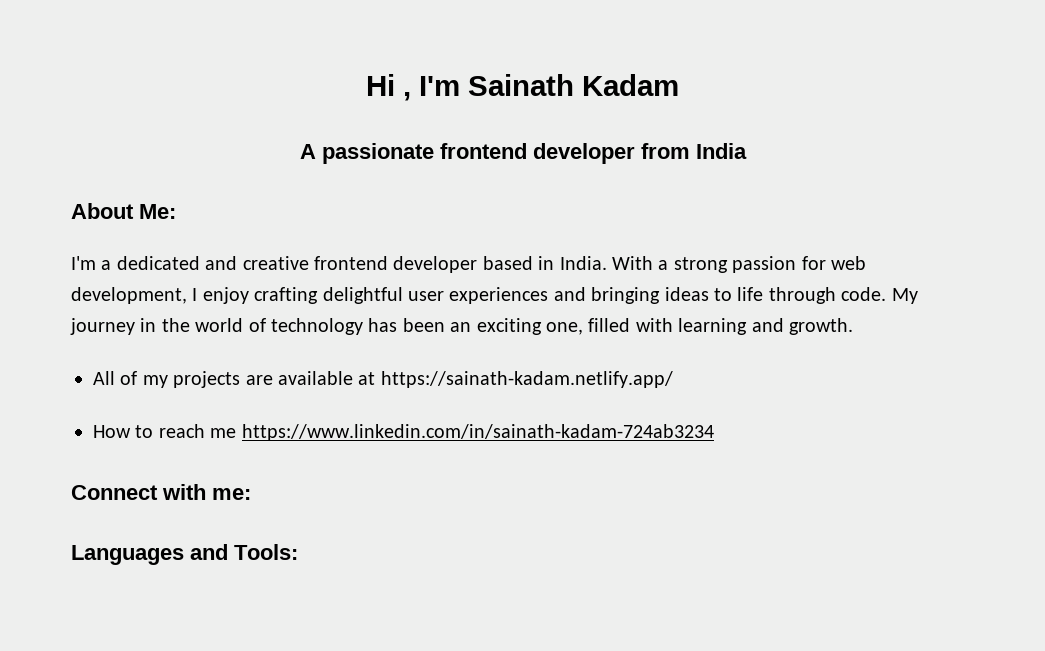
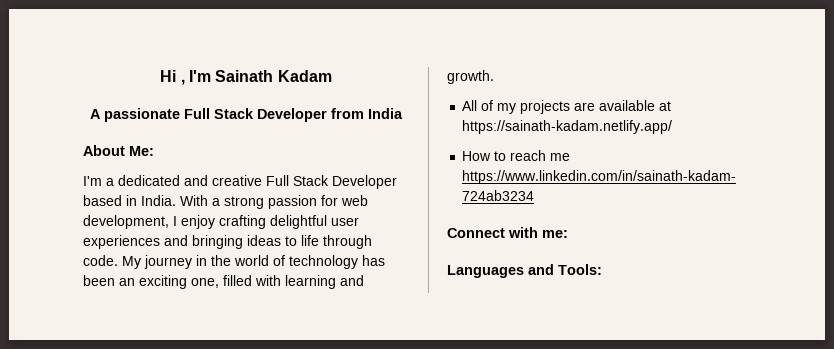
- A passionate frontend developer from India
+ A passionate Full Stack Developer from India
- I'm a dedicated and creative frontend developer based in India.
+ I'm a dedicated and creative Full Stack Developer based in India.

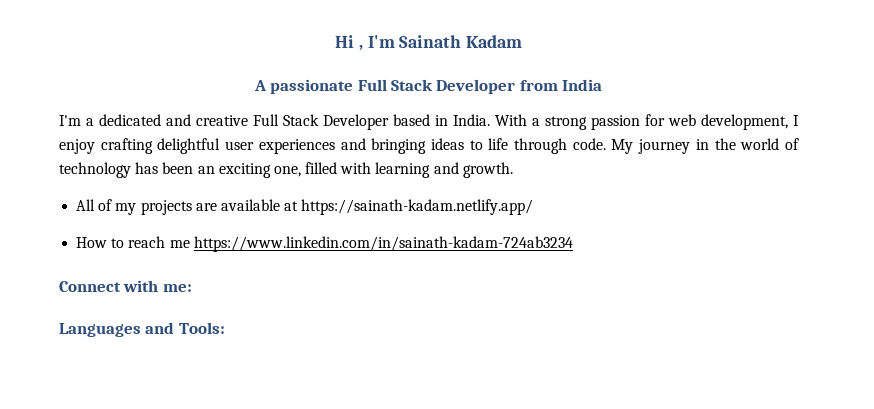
- About Me:

